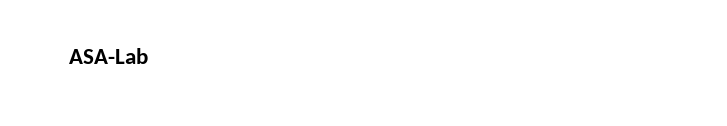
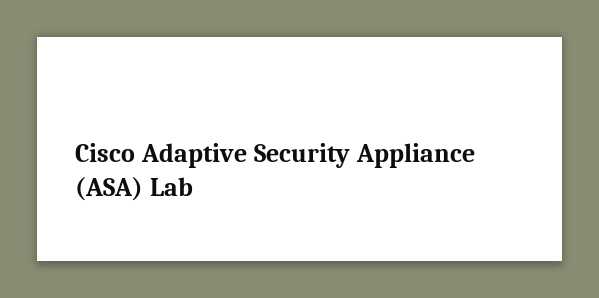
- ASA-Lab
+ Cisco Adaptive Security Appliance (ASA) Lab

